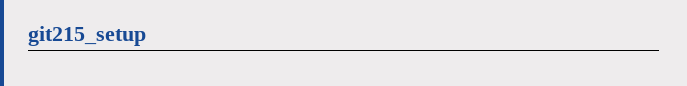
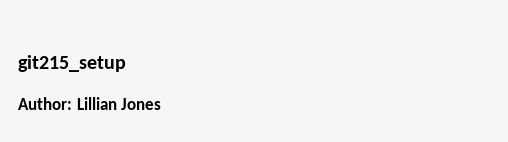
+ Author: Lillian Jones

